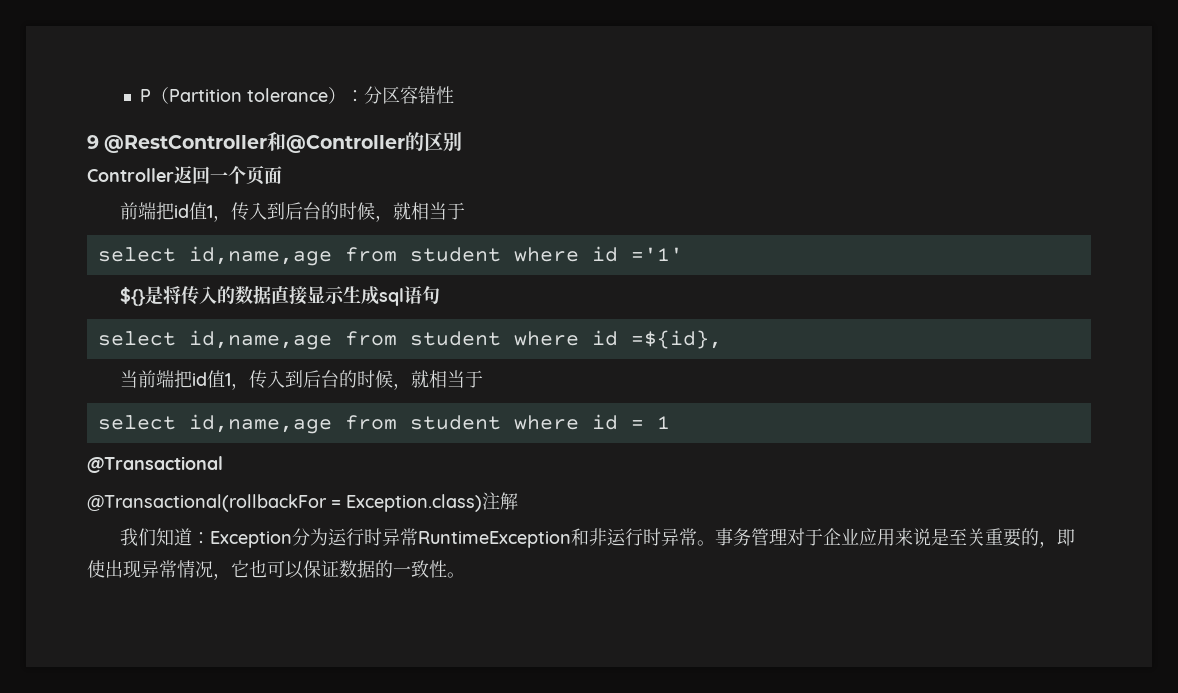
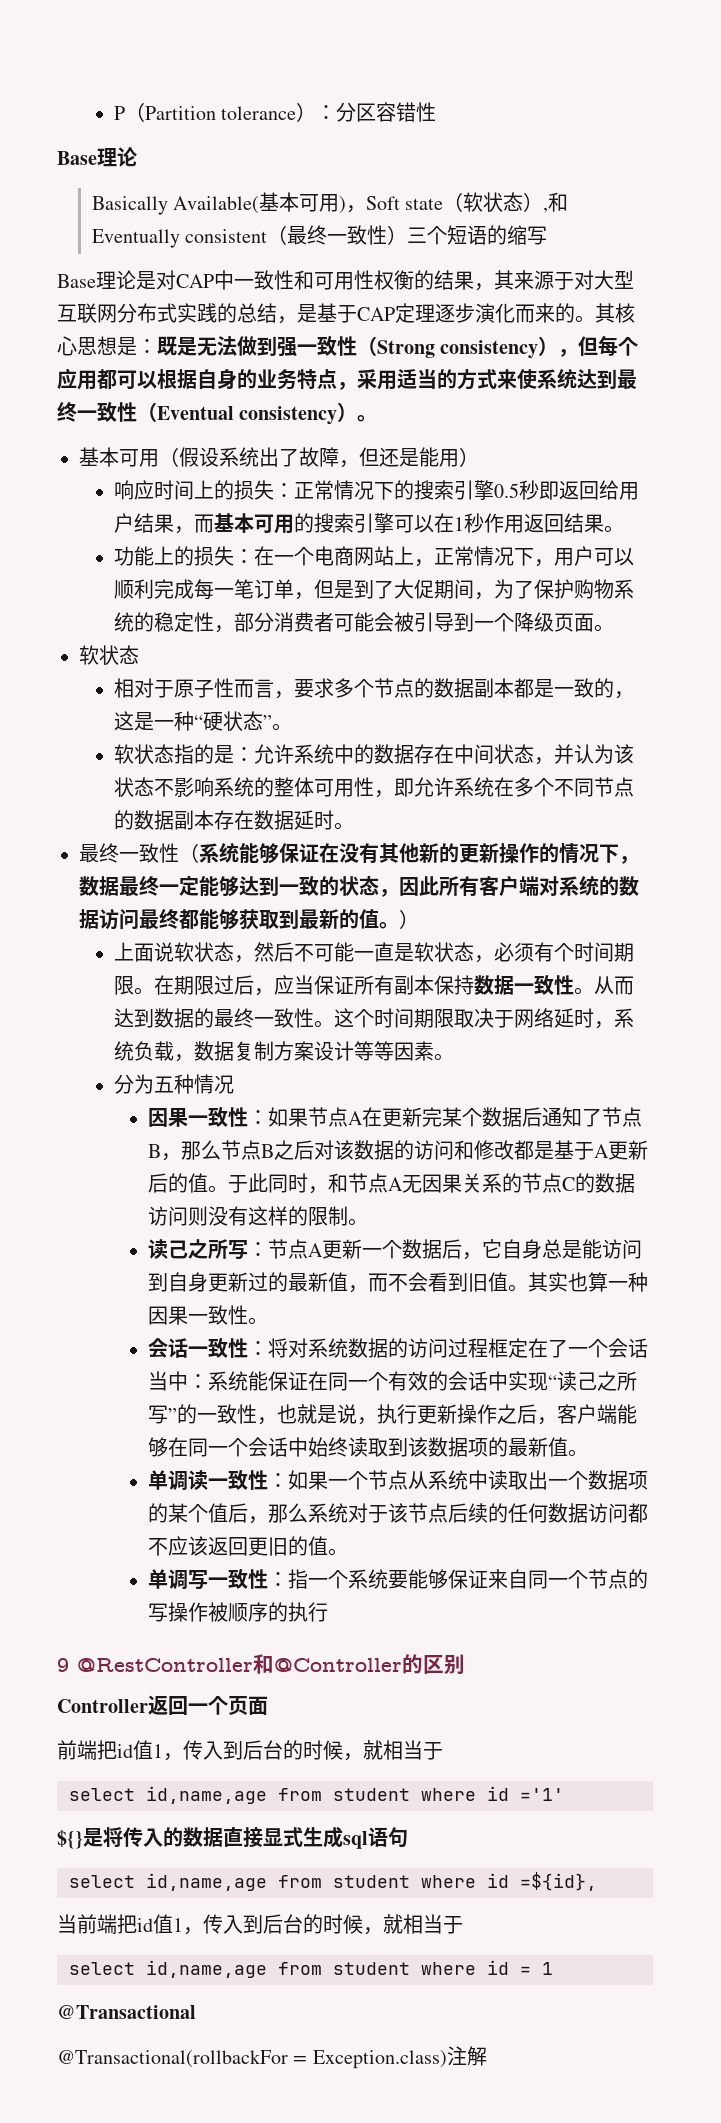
  P（Partition tolerance）：分区容错性
+ Base理论
+ Basically Available(基本可用)，Soft state（软状态）,和Eventually consistent（最终一致性）三个短语的缩写
+ Base理论是对CAP中一致性和可用性权衡的结果，其来源于对大型互联网分布式实践的总结，是基于CAP定理逐步演化而来的。其核心思想是：既是无法做到强一致性（Strong consistency），但每个应用都可以根据自身的业务特点，采用适当的方式来使系统达到最终一致性（Eventual consistency）。
+ 基本可用（假设系统出了故障，但还是能用）
+ 响应时间上的损失：正常情况下的搜索引擎0.5秒即返回给用户结果，而基本可用的搜索引擎可以在1秒作用返回结果。
+ 功能上的损失：在一个电商网站上，正常情况下，用户可以顺利完成每一笔订单，但是到了大促期间，为了保护购物系统的稳定性，部分消费者可能会被引导到一个降级页面。
+ 软状态
+ 相对于原子性而言，要求多个节点的数据副本都是一致的，这是一种“硬状态”。
+ 软状态指的是：允许系统中的数据存在中间状态，并认为该状态不影响系统的整体可用性，即允许系统在多个不同节点的数据副本存在数据延时。
+ 最终一致性（系统能够保证在没有其他新的更新操作的情况下，数据最终一定能够达到一致的状态，因此所有客户端对系统的数据访问最终都能够获取到最新的值。）
+ 上面说软状态，然后不可能一直是软状态，必须有个时间期限。在期限过后，应当保证所有副本保持数据一致性。从而达到数据的最终一致性。这个时间期限取决于网络延时，系统负载，数据复制方案设计等等因素。
+ 分为五种情况
+ 因果一致性：如果节点A在更新完某个数据后通知了节点B，那么节点B之后对该数据的访问和修改都是基于A更新后的值。于此同时，和节点A无因果关系的节点C的数据访问则没有这样的限制。
+ 读己之所写：节点A更新一个数据后，它自身总是能访问到自身更新过的最新值，而不会看到旧值。其实也算一种因果一致性。
+ 会话一致性：将对系统数据的访问过程框定在了一个会话当中：系统能保证在同一个有效的会话中实现“读己之所写”的一致性，也就是说，执行更新操作之后，客户端能够在同一个会话中始终读取到该数据项的最新值。
+ 单调读一致性：如果一个节点从系统中读取出一个数据项的某个值后，那么系统对于该节点后续的任何数据访问都不应该返回更旧的值。
+ 单调写一致性：指一个系统要能够保证来自同一个节点的写操作被顺序的执行
- ${}是将传入的数据直接显示生成sql语句
+ ${}是将传入的数据直接显式生成sql语句
- 我们知道：Exception分为运⾏时异常RuntimeException和⾮运⾏时异常。事务管理对于企业应⽤来说是⾄关重要的，即使出现异常情况，它也可以保证数据的⼀致性。

